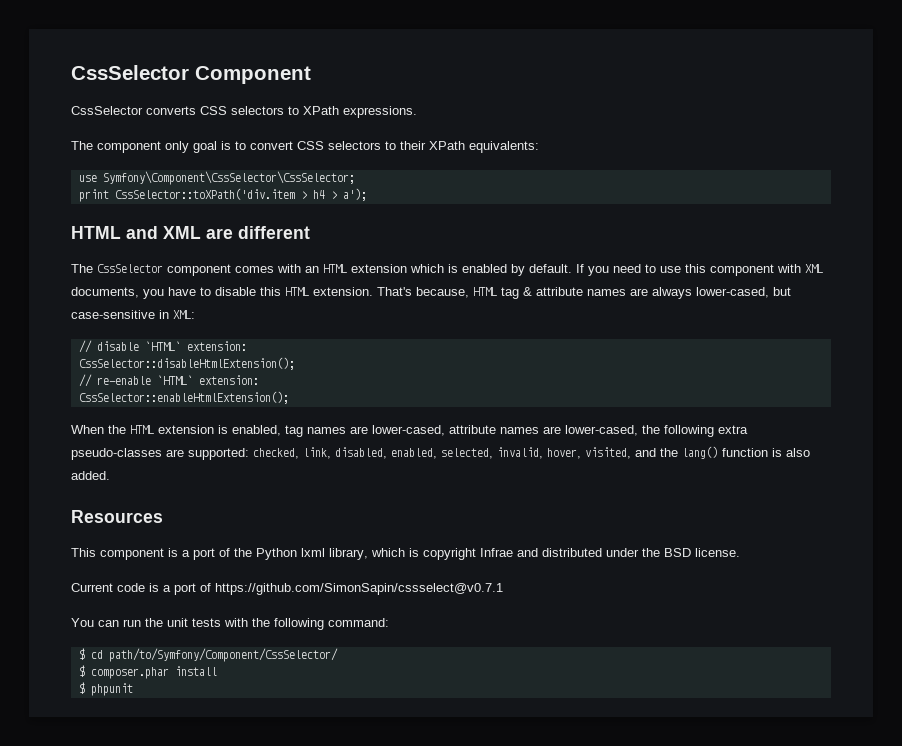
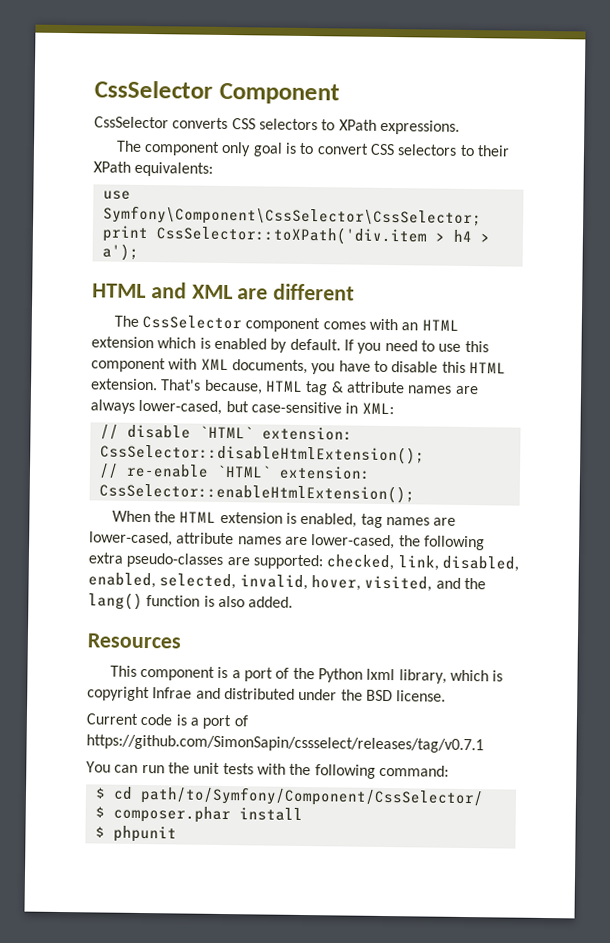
- Current code is a port of https://github.com/SimonSapin/cssselect@v0.7.1
+ Current code is a port of https://github.com/SimonSapin/cssselect/releases/tag/v0.7.1

